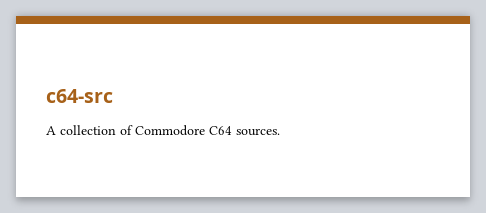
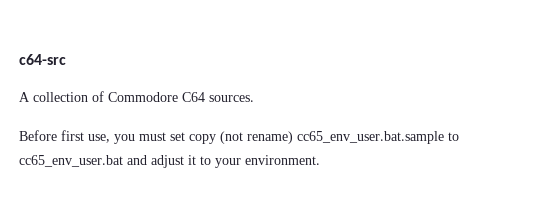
+ Before first use, you must set copy (not rename) cc65_env_user.bat.sample to cc65_env_user.bat and adjust it to your environment.

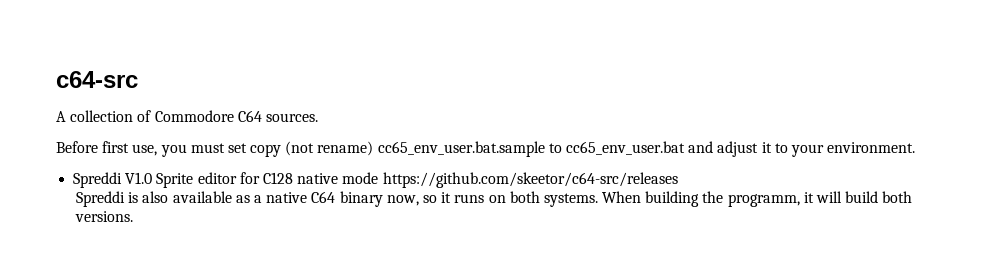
+ Spreddi V1.0 Sprite editor for C128 native mode https://github.com/skeetor/c64-src/releases
+ Spreddi is also available as a native C64 binary now, so it runs on both systems. When building the programm, it will build both versions.

